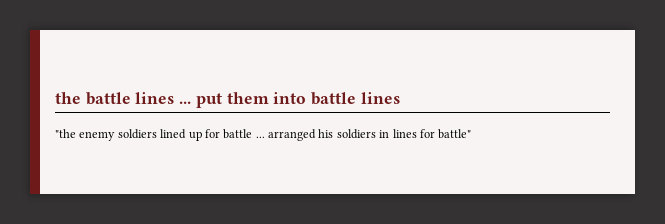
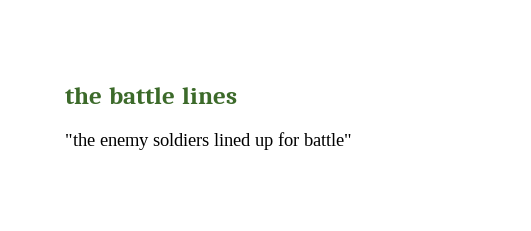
- the battle lines ... put them into battle lines
+ the battle lines
- "the enemy soldiers lined up for battle ... arranged his soldiers in lines for battle"
+ "the enemy soldiers lined up for battle"

